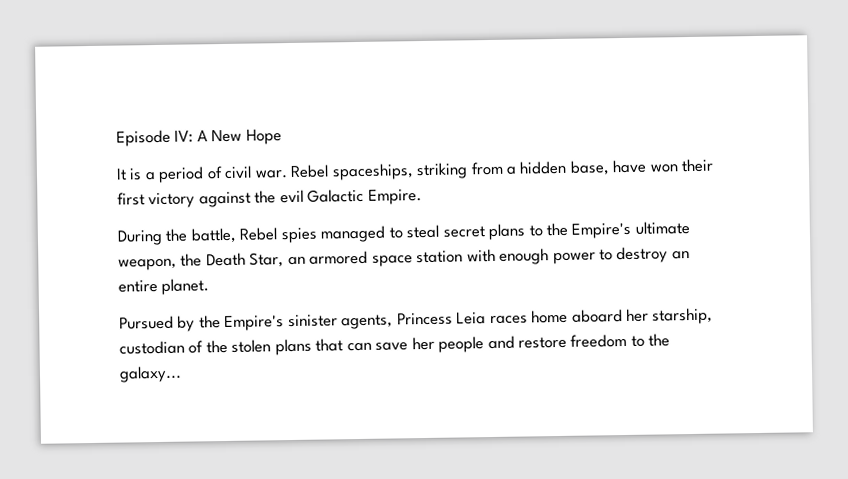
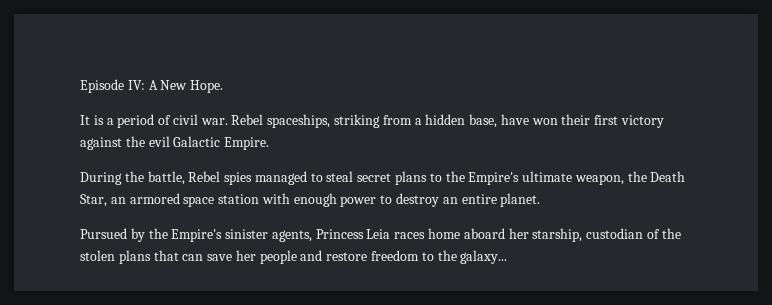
- Episode IV: A New Hope
+ Episode IV: A New Hope.

